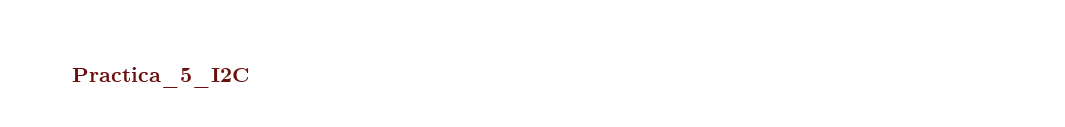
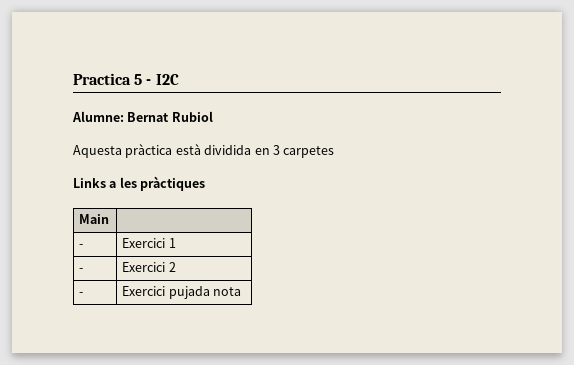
- Practica_5_I2C
+ Practica 5 - I2C
+ Alumne: Bernat Rubiol
+ Aquesta pràctica està dividida en 3 carpetes
+ Links a les pràctiques
+ Main |
+ - | Exercici 1
+ - | Exercici 2
+ - | Exercici pujada nota

